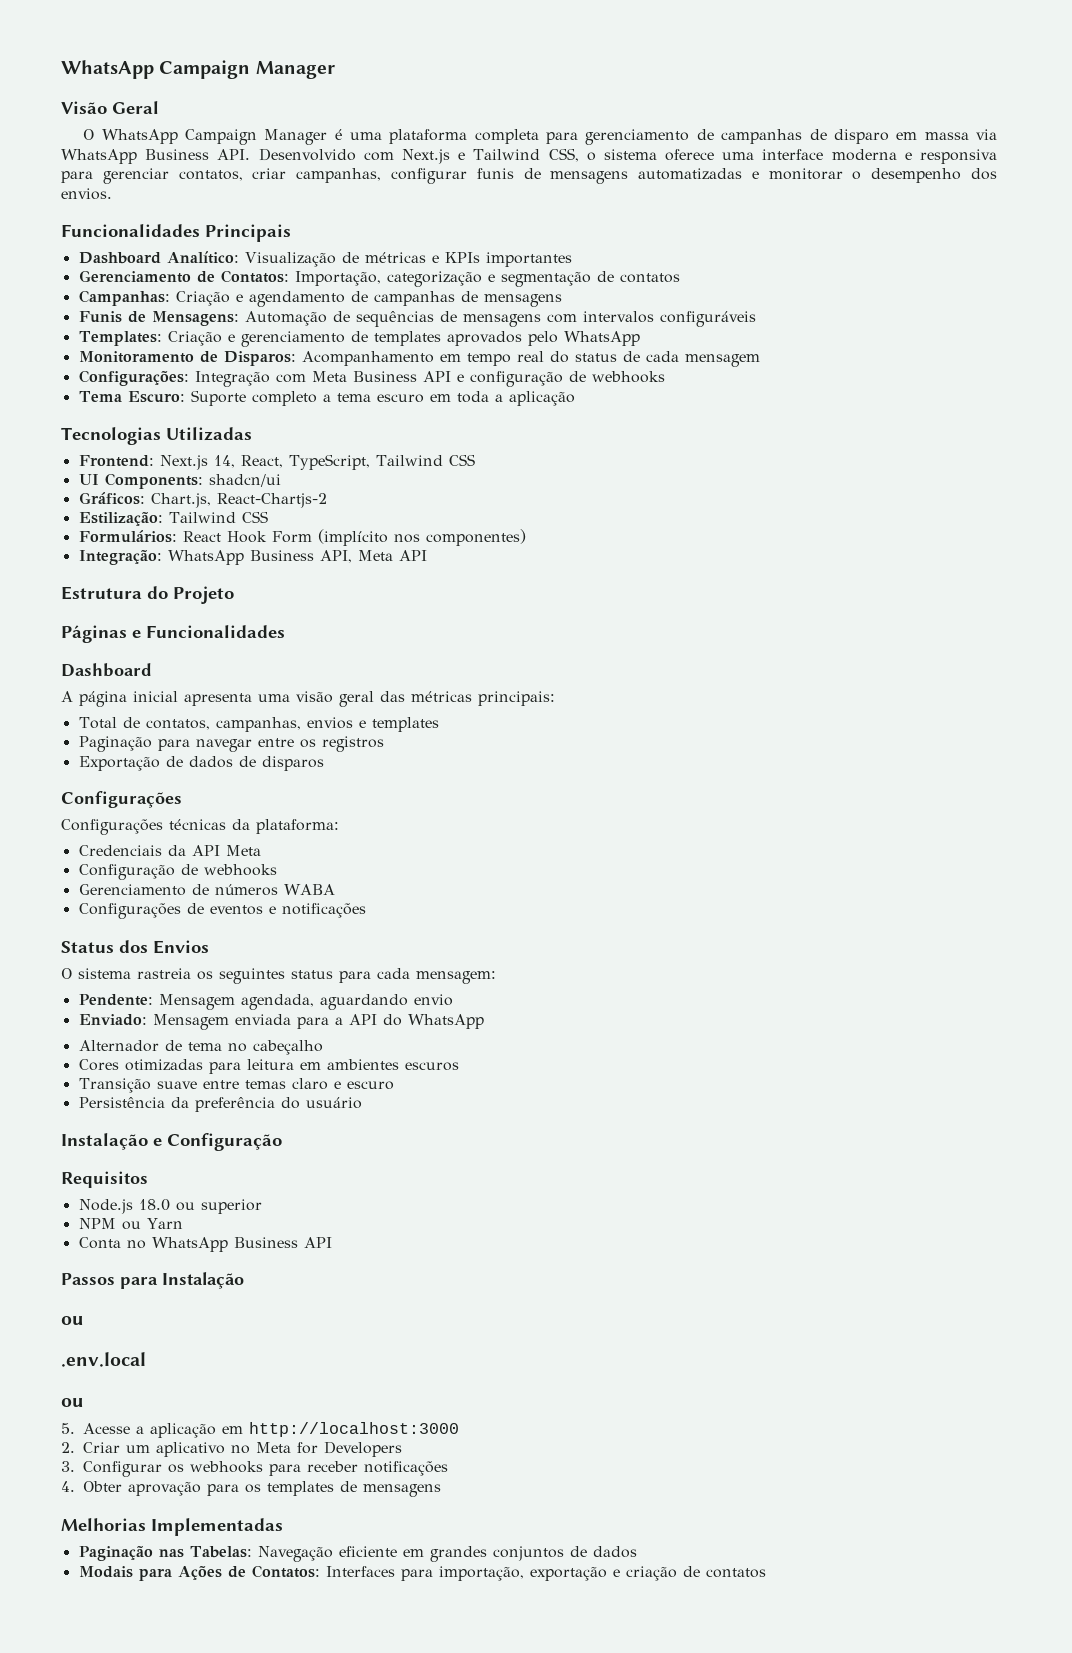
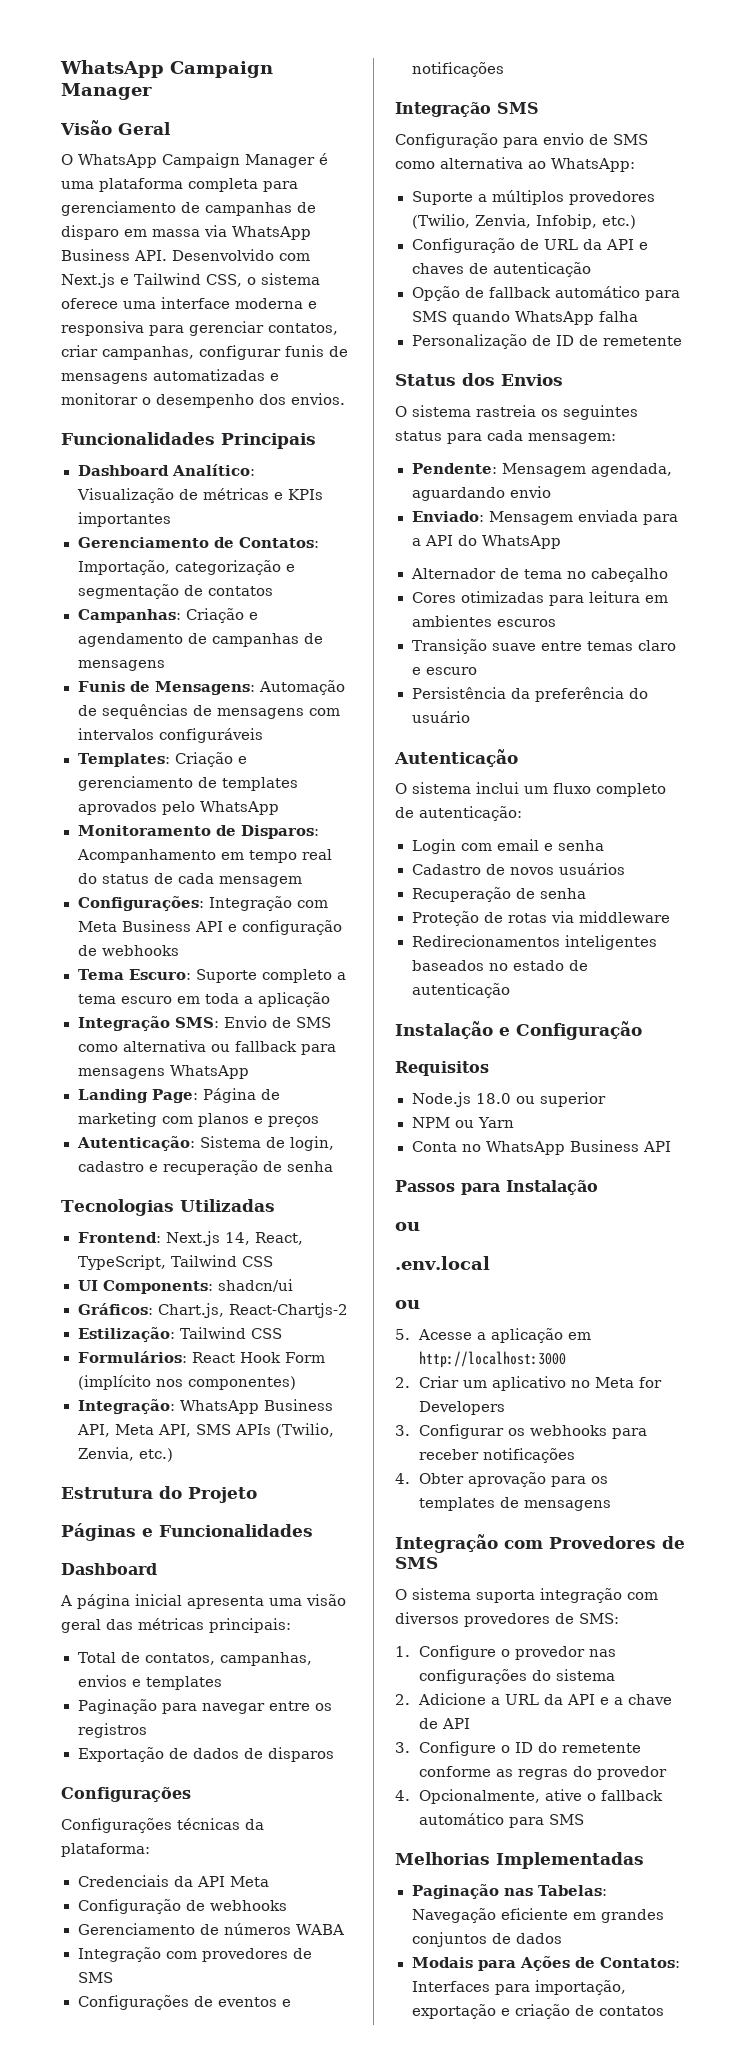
+ Integração SMS: Envio de SMS como alternativa ou fallback para mensagens WhatsApp
+ Landing Page: Página de marketing com planos e preços
+ Autenticação: Sistema de login, cadastro e recuperação de senha
- Integração: WhatsApp Business API, Meta API
+ Integração: WhatsApp Business API, Meta API, SMS APIs (Twilio, Zenvia, etc.)
+ Integração com provedores de SMS
+ Integração SMS
+ Configuração para envio de SMS como alternativa ao WhatsApp:
+ Suporte a múltiplos provedores (Twilio, Zenvia, Infobip, etc.)
+ Configuração de URL da API e chaves de autenticação
+ Opção de fallback automático para SMS quando WhatsApp falha
+ Personalização de ID de remetente
+ Autenticação
+ O sistema inclui um fluxo completo de autenticação:
+ Login com email e senha
+ Cadastro de novos usuários
+ Recuperação de senha
+ Proteção de rotas via middleware
+ Redirecionamentos inteligentes baseados no estado de autenticação
+ Integração com Provedores de SMS
+ O sistema suporta integração com diversos provedores de SMS:
+ 1. Configure o provedor nas configurações do sistema
+ 2. Adicione a URL da API e a chave de API
+ 3. Configure o ID do remetente conforme as regras do provedor
+ 4. Opcionalmente, ative o fallback automático para SMS

